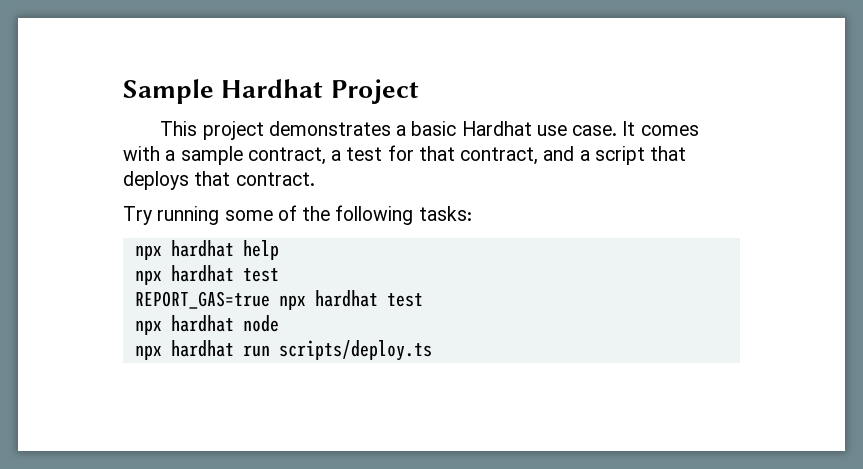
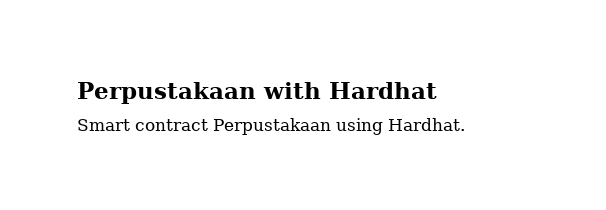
- Sample Hardhat Project
- This project demonstrates a basic Hardhat use case. It comes with a sample contract, a test for that contract, and a script that deploys that contract.
- Try running some of the following tasks:
- npx hardhat help
- npx hardhat test
- REPORT_GAS=true npx hardhat test
- npx hardhat node
- npx hardhat run scripts/deploy.ts
+ Perpustakaan with Hardhat
+ Smart contract Perpustakaan using Hardhat.

